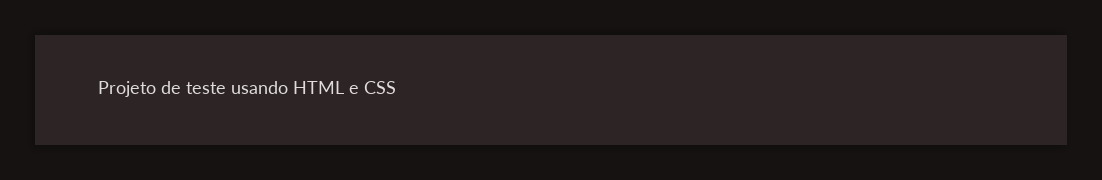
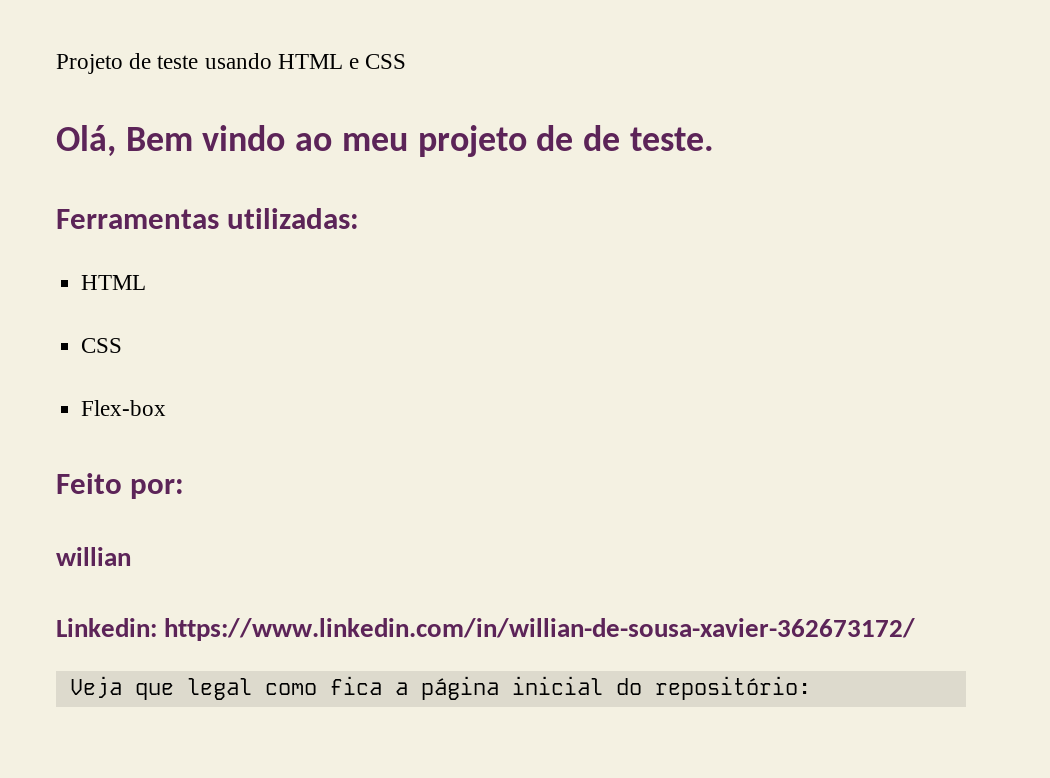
+ Olá, Bem vindo ao meu projeto de de teste.
+ Ferramentas utilizadas:
+ HTML
+ CSS
+ Flex-box
+ Feito por:
+ willian
+ Linkedin: https://www.linkedin.com/in/willian-de-sousa-xavier-362673172/
+ Veja que legal como fica a página inicial do repositório:

